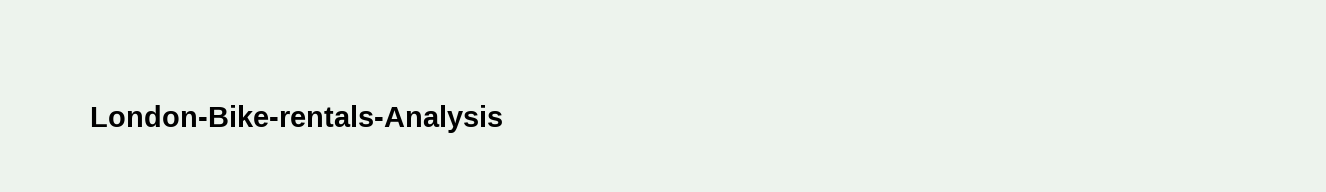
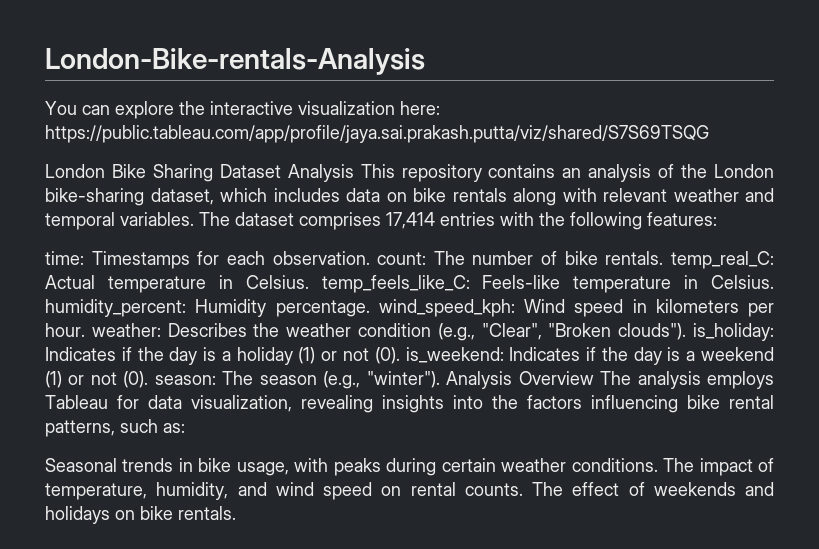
+ You can explore the interactive visualization here: https://public.tableau.com/app/profile/jaya.sai.prakash.putta/viz/shared/S7S69TSQG
+ London Bike Sharing Dataset Analysis This repository contains an analysis of the London bike-sharing dataset, which includes data on bike rentals along with relevant weather and temporal variables. The dataset comprises 17,414 entries with the following features:
+ time: Timestamps for each observation. count: The number of bike rentals. temp_real_C: Actual temperature in Celsius. temp_feels_like_C: Feels-like temperature in Celsius. humidity_percent: Humidity percentage. wind_speed_kph: Wind speed in kilometers per hour. weather: Describes the weather condition (e.g., "Clear", "Broken clouds"). is_holiday: Indicates if the day is a holiday (1) or not (0). is_weekend: Indicates if the day is a weekend (1) or not (0). season: The season (e.g., "winter"). Analysis Overview The analysis employs Tableau for data visualization, revealing insights into the factors influencing bike rental patterns, such as:
+ Seasonal trends in bike usage, with peaks during certain weather conditions. The impact of temperature, humidity, and wind speed on rental counts. The effect of weekends and holidays on bike rentals.

